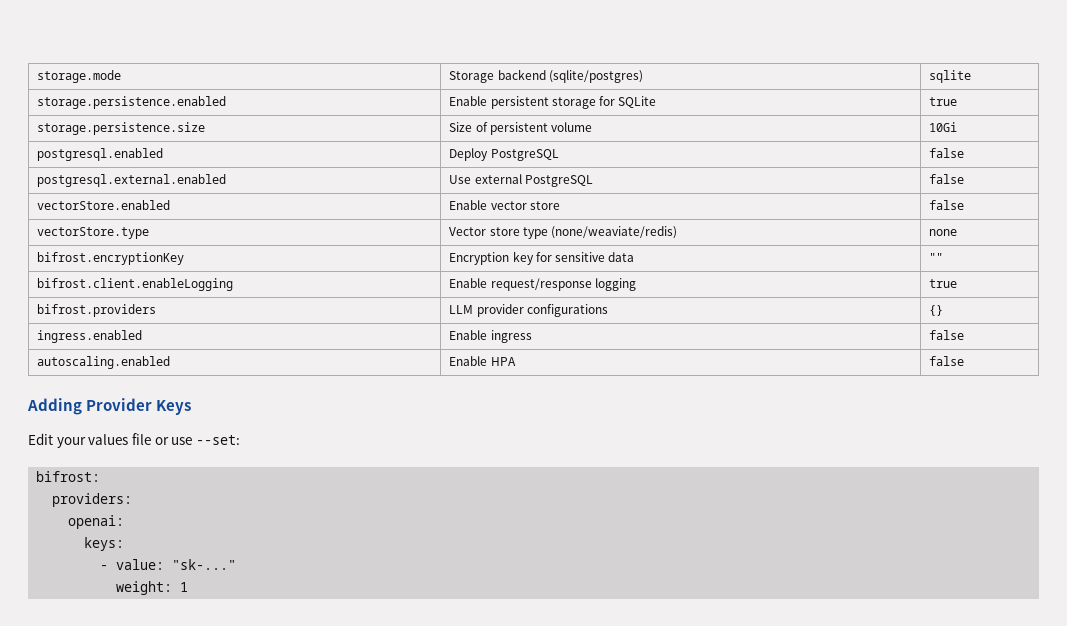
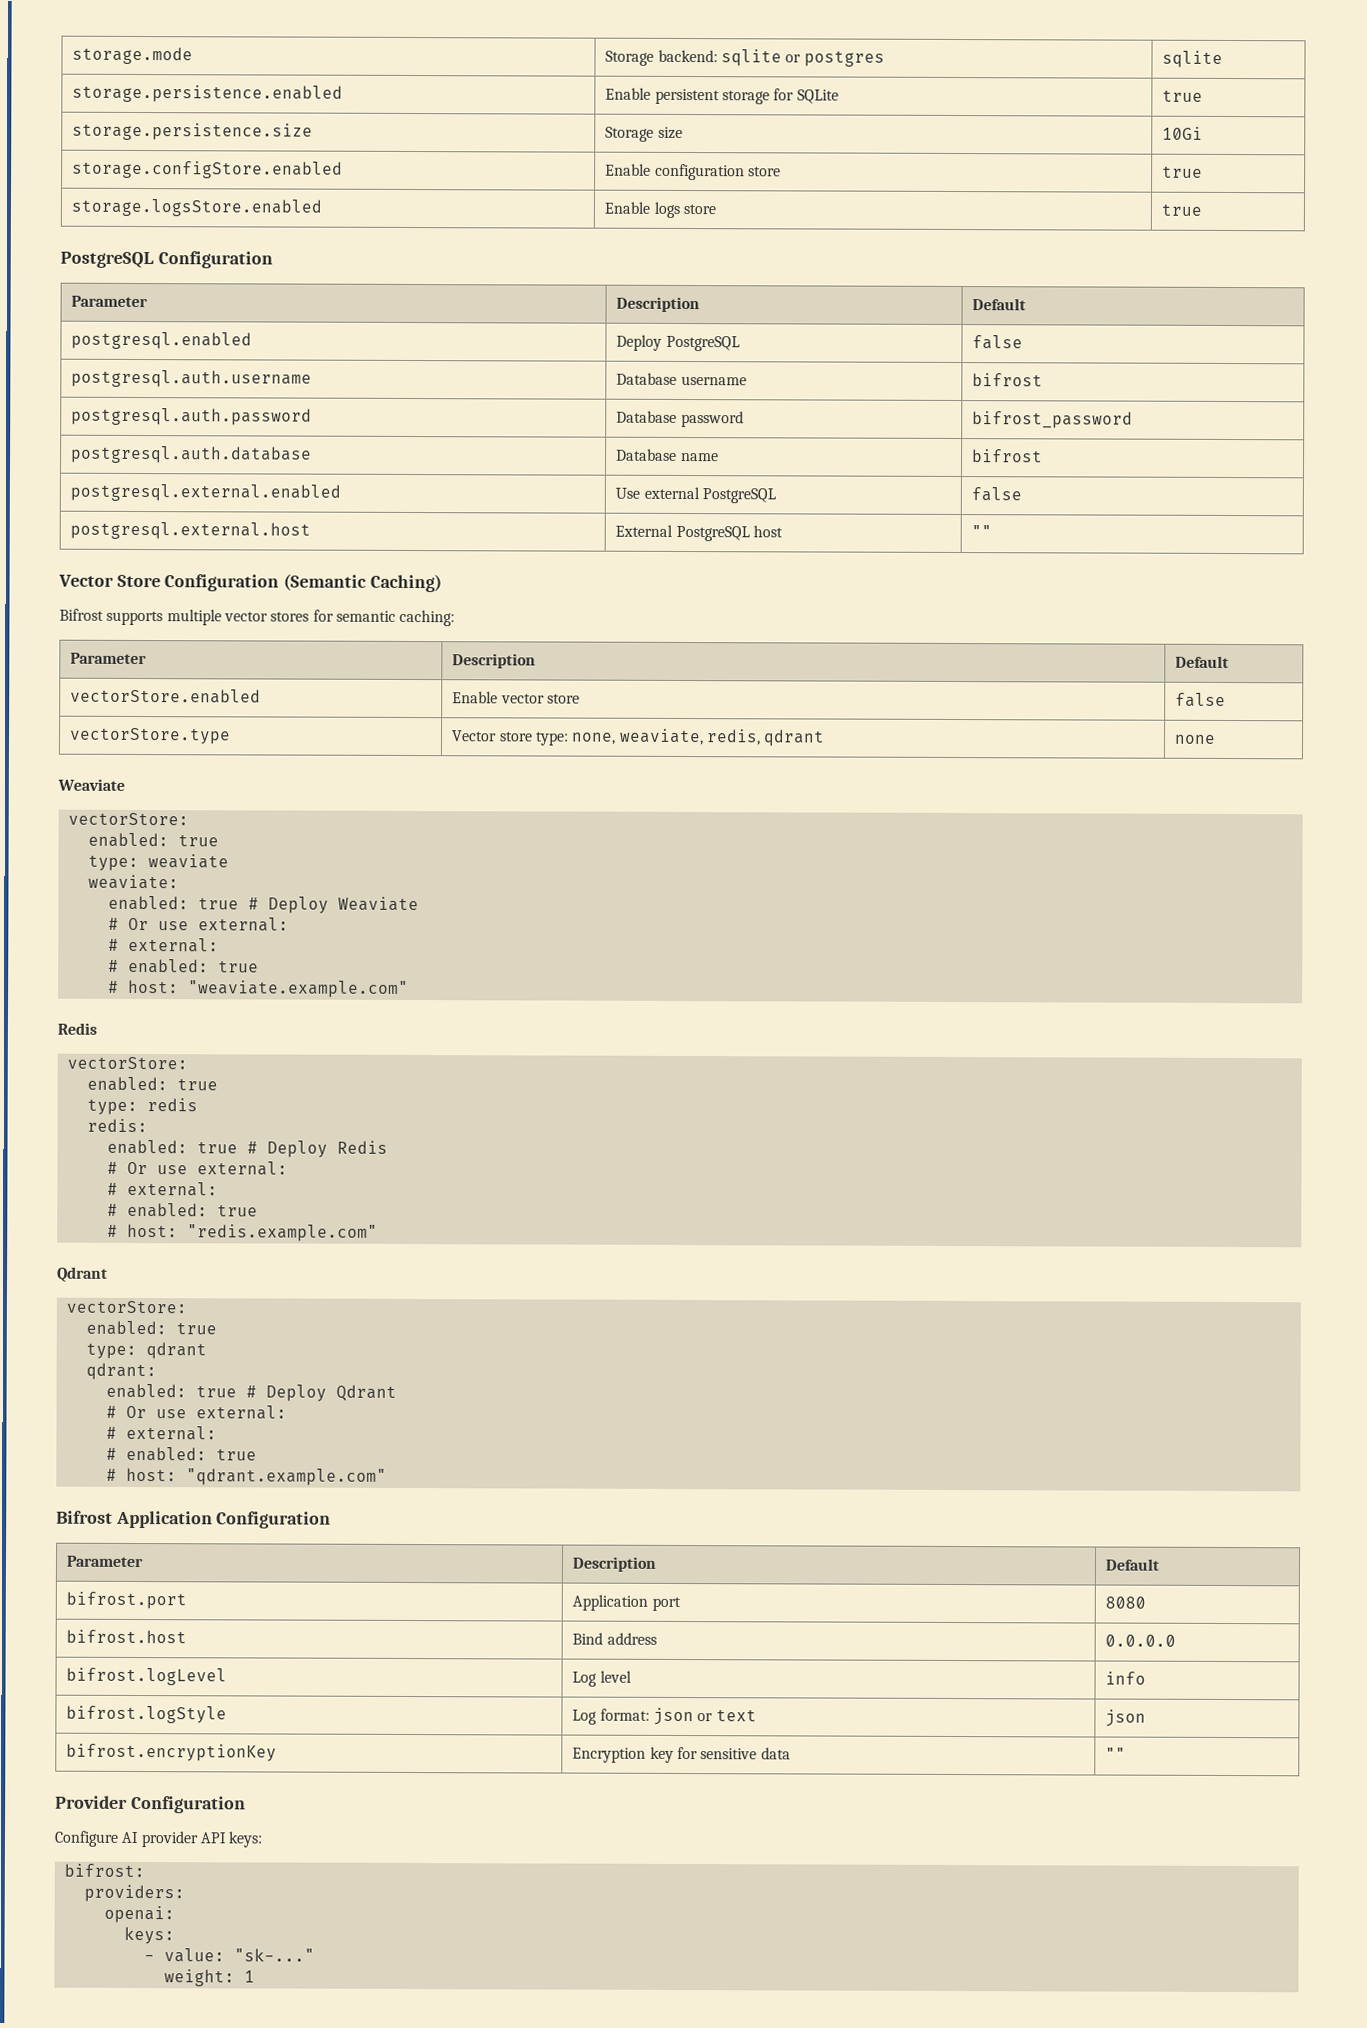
- storage.mode | Storage backend (sqlite/postgres) | sqlite
+ storage.mode | Storage backend: sqlite or postgres | sqlite
- storage.persistence.size | Size of persistent volume | 10Gi
+ storage.persistence.size | Storage size | 10Gi
+ storage.configStore.enabled | Enable configuration store | true
+ storage.logsStore.enabled | Enable logs store | true
+ PostgreSQL Configuration
+ Parameter | Description | Default
  postgresql.enabled | Deploy PostgreSQL | false
+ postgresql.auth.username | Database username | bifrost
+ postgresql.auth.password | Database password | bifrost_password
+ postgresql.auth.database | Database name | bifrost
+ postgresql.external.host | External PostgreSQL host | ""
+ Vector Store Configuration (Semantic Caching)
+ Bifrost supports multiple vector stores for semantic caching:
+ Parameter | Description | Default
- vectorStore.type | Vector store type (none/weaviate/redis) | none
+ vectorStore.type | Vector store type: none, weaviate, redis, qdrant | none
+ Weaviate
+ vectorStore:
+ enabled: true
+ type: weaviate
+ weaviate:
+ enabled: true # Deploy Weaviate
+ # Or use external:
+ # external:
+ # enabled: true
+ # host: "weaviate.example.com"
+ Redis
+ vectorStore:
+ enabled: true
+ type: redis
+ redis:
+ enabled: true # Deploy Redis
+ # Or use external:
+ # external:
+ # enabled: true
+ # host: "redis.example.com"
+ Qdrant
+ vectorStore:
+ enabled: true
+ type: qdrant
+ qdrant:
+ enabled: true # Deploy Qdrant
+ # Or use external:
+ # external:
+ # enabled: true
+ # host: "qdrant.example.com"
+ Bifrost Application Configuration
+ Parameter | Description | Default
+ bifrost.port | Application port | 8080
+ bifrost.host | Bind address | 0.0.0.0
+ bifrost.logLevel | Log level | info
+ bifrost.logStyle | Log format: json or text | json
- bifrost.client.enableLogging | Enable request/response logging | true
- bifrost.providers | LLM provider configurations | {}
- ingress.enabled | Enable ingress | false
- autoscaling.enabled | Enable HPA | false
- Adding Provider Keys
- Edit your values file or use --set:
+ Provider Configuration
+ Configure AI provider API keys:

